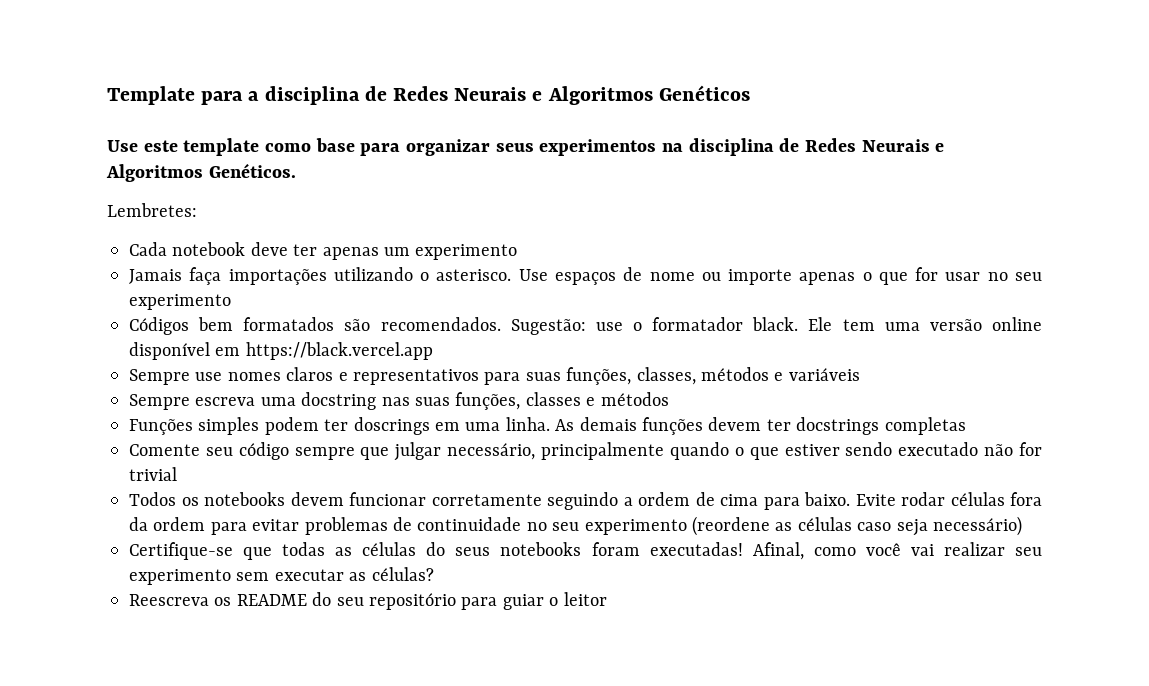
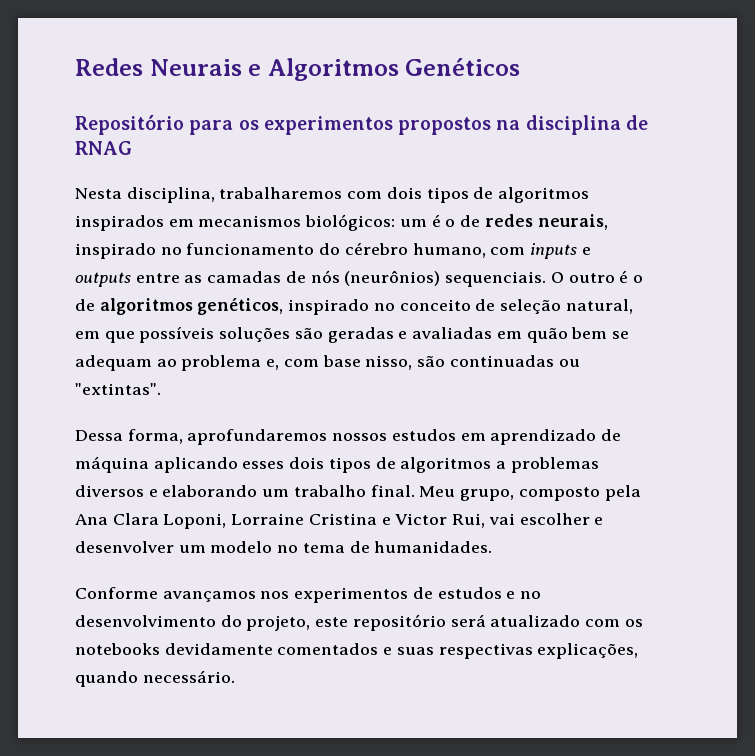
- Template para a disciplina de Redes Neurais e Algoritmos Genéticos
+ Redes Neurais e Algoritmos Genéticos
- Use este template como base para organizar seus experimentos na disciplina de Redes Neurais e Algoritmos Genéticos.
- Lembretes:
- Cada notebook deve ter apenas um experimento
- Jamais faça importações utilizando o asterisco. Use espaços de nome ou importe apenas o que for usar no seu experimento
- Códigos bem formatados são recomendados. Sugestão: use o formatador black. Ele tem uma versão online disponível em https://black.vercel.app
- Sempre use nomes claros e representativos para suas funções, classes, métodos e variáveis
- Sempre escreva uma docstring nas suas funções, classes e métodos
- Funções simples podem ter doscrings em uma linha. As demais funções devem ter docstrings completas
- Comente seu código sempre que julgar necessário, principalmente quando o que estiver sendo executado não for trivial
- Todos os notebooks devem funcionar corretamente seguindo a ordem de cima para baixo. Evite rodar células fora da ordem para evitar problemas de continuidade no seu experimento (reordene as células caso seja necessário)
- Certifique-se que todas as células do seus notebooks foram executadas! Afinal, como você vai realizar seu experimento sem executar as células?
- Reescreva os README do seu repositório para guiar o leitor
+ Repositório para os experimentos propostos na disciplina de RNAG
+ Nesta disciplina, trabalharemos com dois tipos de algoritmos inspirados em mecanismos biológicos: um é o de redes neurais, inspirado no funcionamento do cérebro humano, com inputs e outputs entre as camadas de nós (neurônios) sequenciais. O outro é o de algoritmos genéticos, inspirado no conceito de seleção natural, em que possíveis soluções são geradas e avaliadas em quão bem se adequam ao problema e, com base nisso, são continuadas ou "extintas".
+ Dessa forma, aprofundaremos nossos estudos em aprendizado de máquina aplicando esses dois tipos de algoritmos a problemas diversos e elaborando um trabalho final. Meu grupo, composto pela Ana Clara Loponi, Lorraine Cristina e Victor Rui, vai escolher e desenvolver um modelo no tema de humanidades.
+ Conforme avançamos nos experimentos de estudos e no desenvolvimento do projeto, este repositório será atualizado com os notebooks devidamente comentados e suas respectivas explicações, quando necessário.

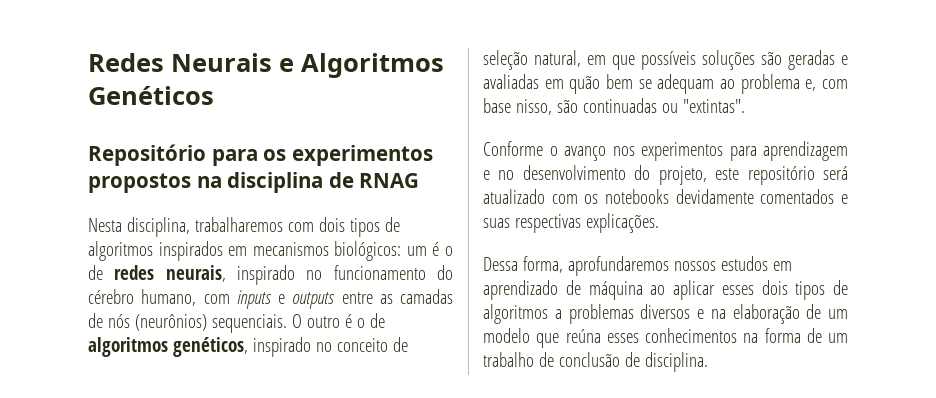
- Dessa forma, aprofundaremos nossos estudos em aprendizado de máquina aplicando esses dois tipos de algoritmos a problemas diversos e elaborando um trabalho final. Meu grupo, composto pela Ana Clara Loponi, Lorraine Cristina e Victor Rui, vai escolher e desenvolver um modelo no tema de humanidades.
- Conforme avançamos nos experimentos de estudos e no desenvolvimento do projeto, este repositório será atualizado com os notebooks devidamente comentados e suas respectivas explicações, quando necessário.
+ Conforme o avanço nos experimentos para aprendizagem e no desenvolvimento do projeto, este repositório será atualizado com os notebooks devidamente comentados e suas respectivas explicações.
+ Dessa forma, aprofundaremos nossos estudos em aprendizado de máquina ao aplicar esses dois tipos de algoritmos a problemas diversos e na elaboração de um modelo que reúna esses conhecimentos na forma de um trabalho de conclusão de disciplina.

